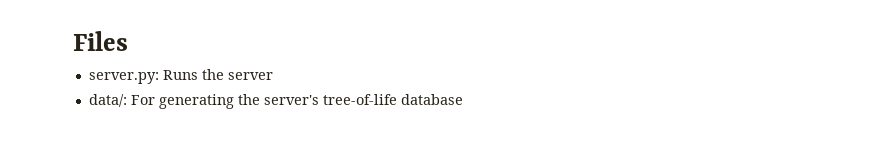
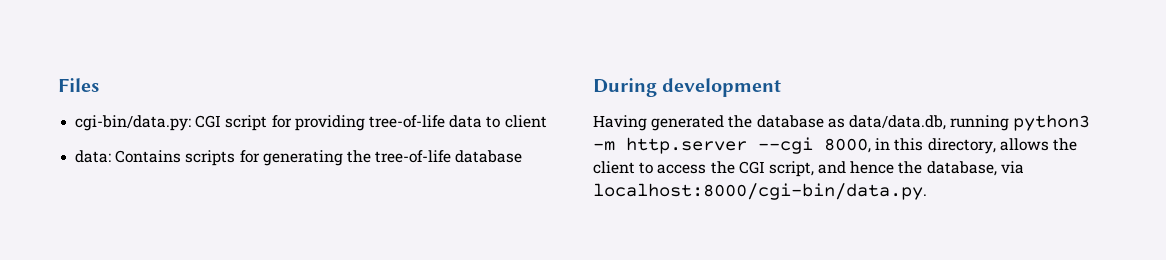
- server.py: Runs the server
- data/: For generating the server's tree-of-life database
+ cgi-bin/data.py: CGI script for providing tree-of-life data to client
+ data: Contains scripts for generating the tree-of-life database
+ During development
+ Having generated the database as data/data.db, running python3 -m http.server --cgi 8000, in this directory, allows the client to access the CGI script, and hence the database, via localhost:8000/cgi-bin/data.py.

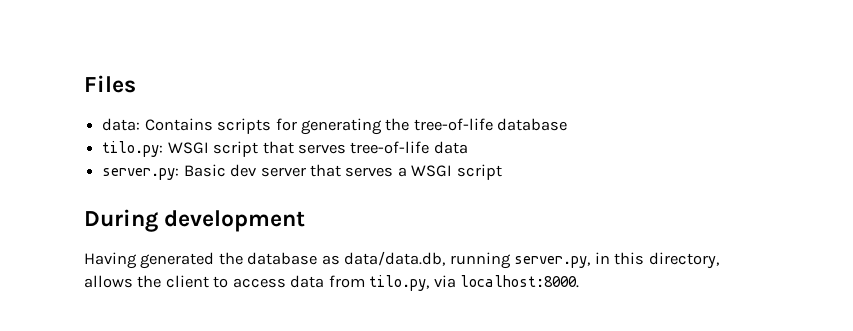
- cgi-bin/data.py: CGI script for providing tree-of-life data to client
+ tilo.py: WSGI script that serves tree-of-life data
+ server.py: Basic dev server that serves a WSGI script
- Having generated the database as data/data.db, running python3 -m http.server --cgi 8000, in this directory, allows the client to access the CGI script, and hence the database, via localhost:8000/cgi-bin/data.py.
+ Having generated the database as data/data.db, running server.py, in this directory, allows the client to access data from tilo.py, via localhost:8000.

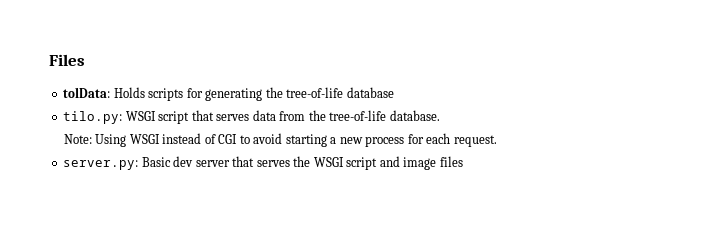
- data: Contains scripts for generating the tree-of-life database
+ tolData: Holds scripts for generating the tree-of-life database
- tilo.py: WSGI script that serves tree-of-life data
+ tilo.py: WSGI script that serves data from the tree-of-life database.
+ Note: Using WSGI instead of CGI to avoid starting a new process for each request.
- server.py: Basic dev server that serves a WSGI script
- During development
- Having generated the database as data/data.db, running server.py, in this directory, allows the client to access data from tilo.py, via localhost:8000.
+ server.py: Basic dev server that serves the WSGI script and image files

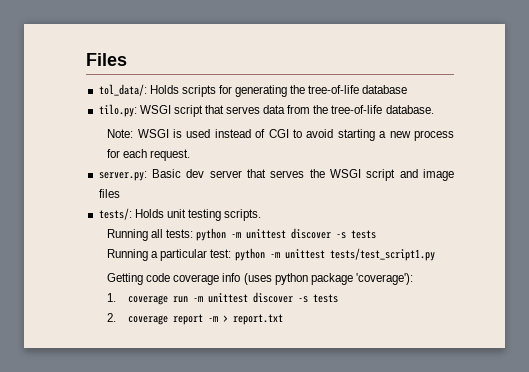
- tolData: Holds scripts for generating the tree-of-life database
+ tol_data/: Holds scripts for generating the tree-of-life database
- Note: Using WSGI instead of CGI to avoid starting a new process for each request.
+ Note: WSGI is used instead of CGI to avoid starting a new process for each request.
+ tests/: Holds unit testing scripts.
+ Running all tests: python -m unittest discover -s tests
+ Running a particular test: python -m unittest tests/test_script1.py
+ Getting code coverage info (uses python package 'coverage'):
+ 1. coverage run -m unittest discover -s tests
+ 2. coverage report -m > report.txt

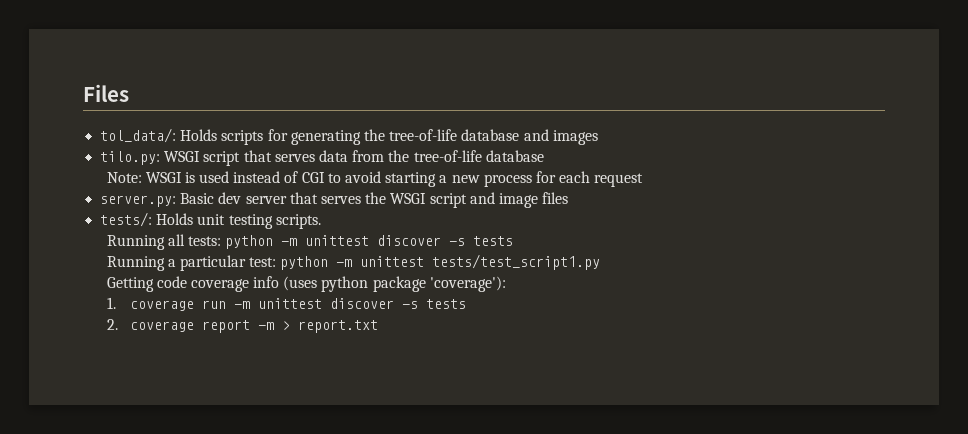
- tol_data/: Holds scripts for generating the tree-of-life database
+ tol_data/: Holds scripts for generating the tree-of-life database and images
- tilo.py: WSGI script that serves data from the tree-of-life database.
+ tilo.py: WSGI script that serves data from the tree-of-life database
- Note: WSGI is used instead of CGI to avoid starting a new process for each request.
+ Note: WSGI is used instead of CGI to avoid starting a new process for each request

